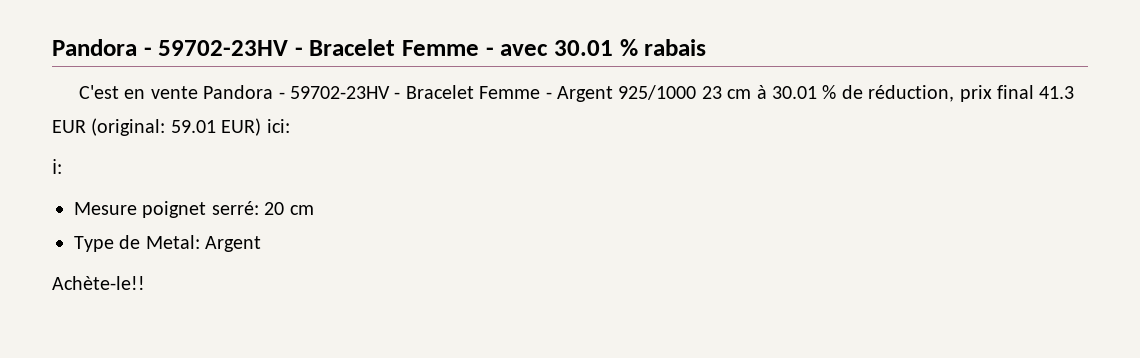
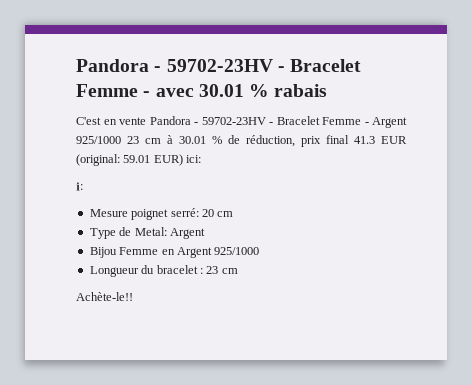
+ Bijou Femme en Argent 925/1000
+ Longueur du bracelet : 23 cm

